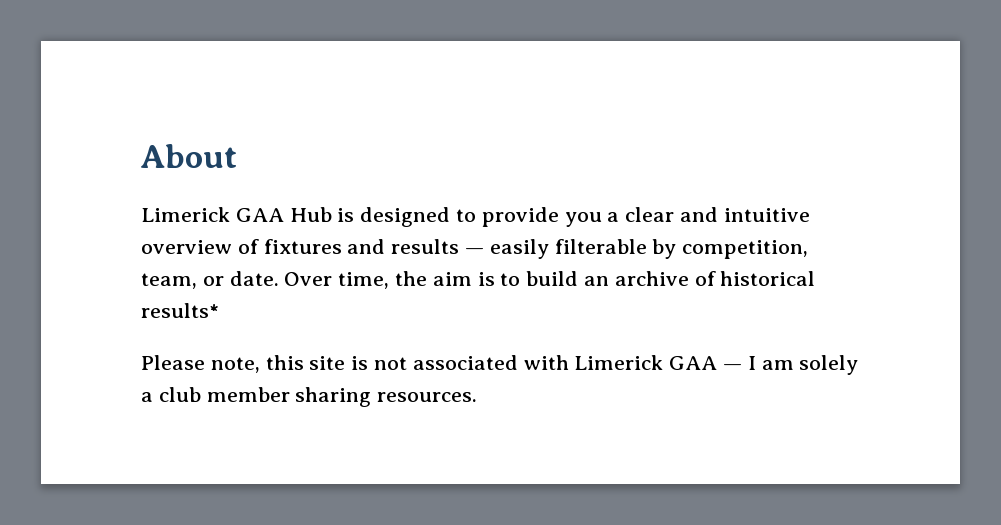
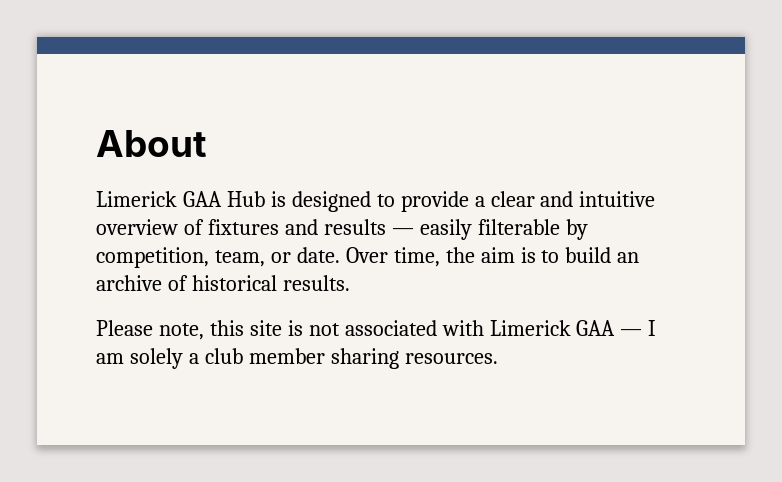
- Limerick GAA Hub is designed to provide you a clear and intuitive overview of fixtures and results — easily filterable by competition, team, or date.
+ Limerick GAA Hub is designed to provide a clear and intuitive overview of fixtures and results — easily filterable by competition, team, or date.
- Over time, the aim is to build an archive of historical results*
+ Over time, the aim is to build an archive of historical results.

